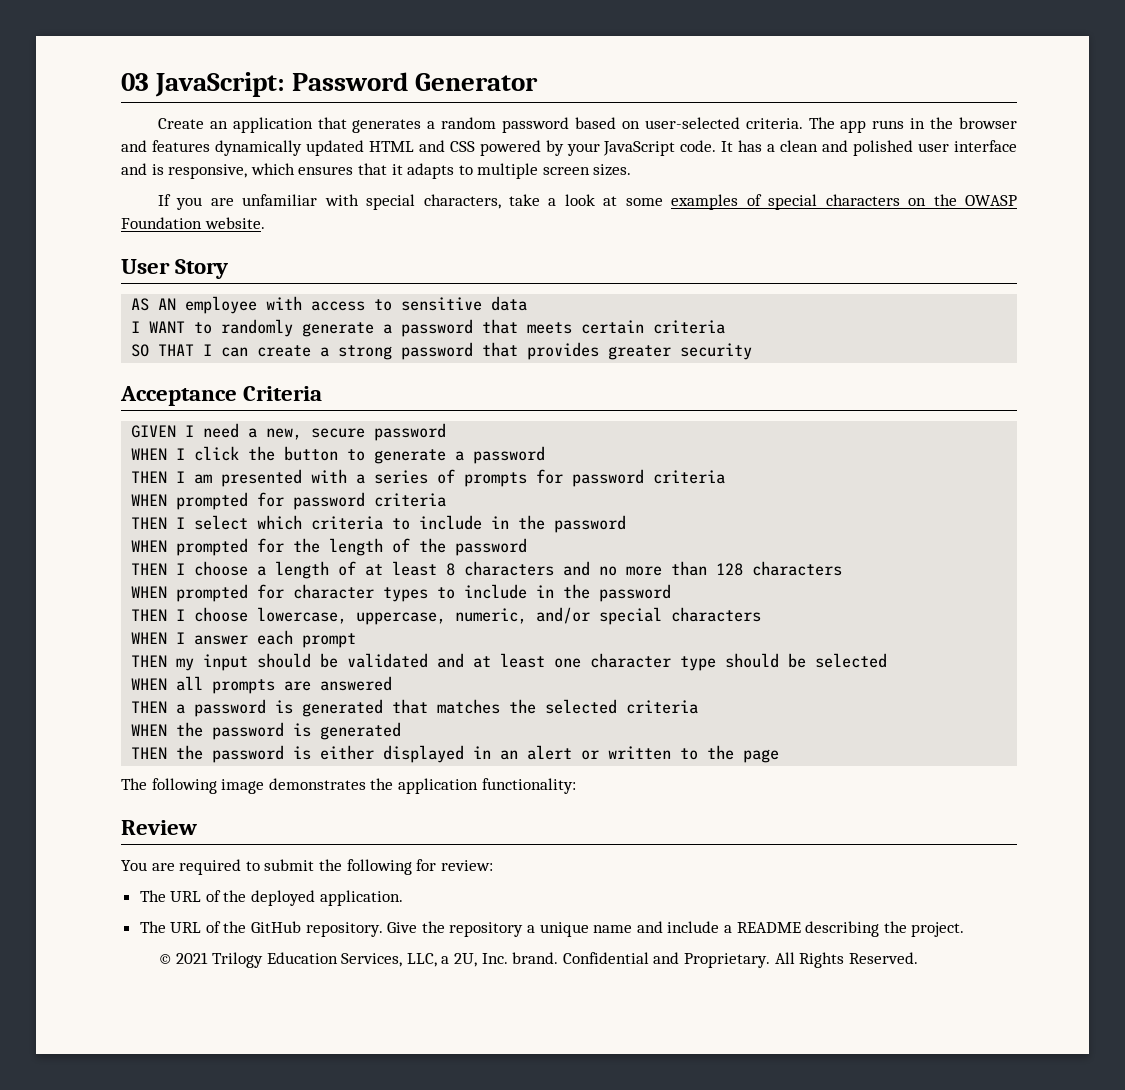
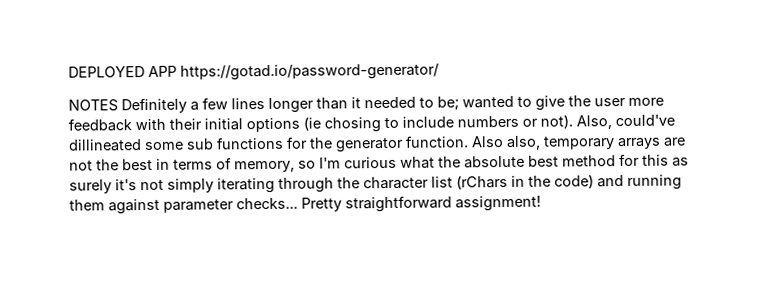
- 03 JavaScript: Password Generator
- Create an application that generates a random password based on user-selected criteria. The app runs in the browser and features dynamically updated HTML and CSS powered by your JavaScript code. It has a clean and polished user interface and is responsive, which ensures that it adapts to multiple screen sizes.
- If you are unfamiliar with special characters, take a look at some examples of special characters on the OWASP Foundation website.
- User Story
- AS AN employee with access to sensitive data
- I WANT to randomly generate a password that meets certain criteria
- SO THAT I can create a strong password that provides greater security
- Acceptance Criteria
- GIVEN I need a new, secure password
- WHEN I click the button to generate a password
- THEN I am presented with a series of prompts for password criteria
- WHEN prompted for password criteria
- THEN I select which criteria to include in the password
- WHEN prompted for the length of the password
- THEN I choose a length of at least 8 characters and no more than 128 characters
- WHEN prompted for character types to include in the password
- THEN I choose lowercase, uppercase, numeric, and/or special characters
- WHEN I answer each prompt
- THEN my input should be validated and at least one character type should be selected
- WHEN all prompts are answered
- THEN a password is generated that matches the selected criteria
- WHEN the password is generated
- THEN the password is either displayed in an alert or written to the page
- The following image demonstrates the application functionality:
- Review
- You are required to submit the following for review:
- The URL of the deployed application.
- The URL of the GitHub repository. Give the repository a unique name and include a README describing the project.
- © 2021 Trilogy Education Services, LLC, a 2U, Inc. brand. Confidential and Proprietary. All Rights Reserved.
+ DEPLOYED APP https://gotad.io/password-generator/
+ NOTES Definitely a few lines longer than it needed to be; wanted to give the user more feedback with their initial options (ie chosing to include numbers or not). Also, could've dillineated some sub functions for the generator function. Also also, temporary arrays are not the best in terms of memory, so I'm curious what the absolute best method for this as surely it's not simply iterating through the character list (rChars in the code) and running them against parameter checks... Pretty straightforward assignment!

